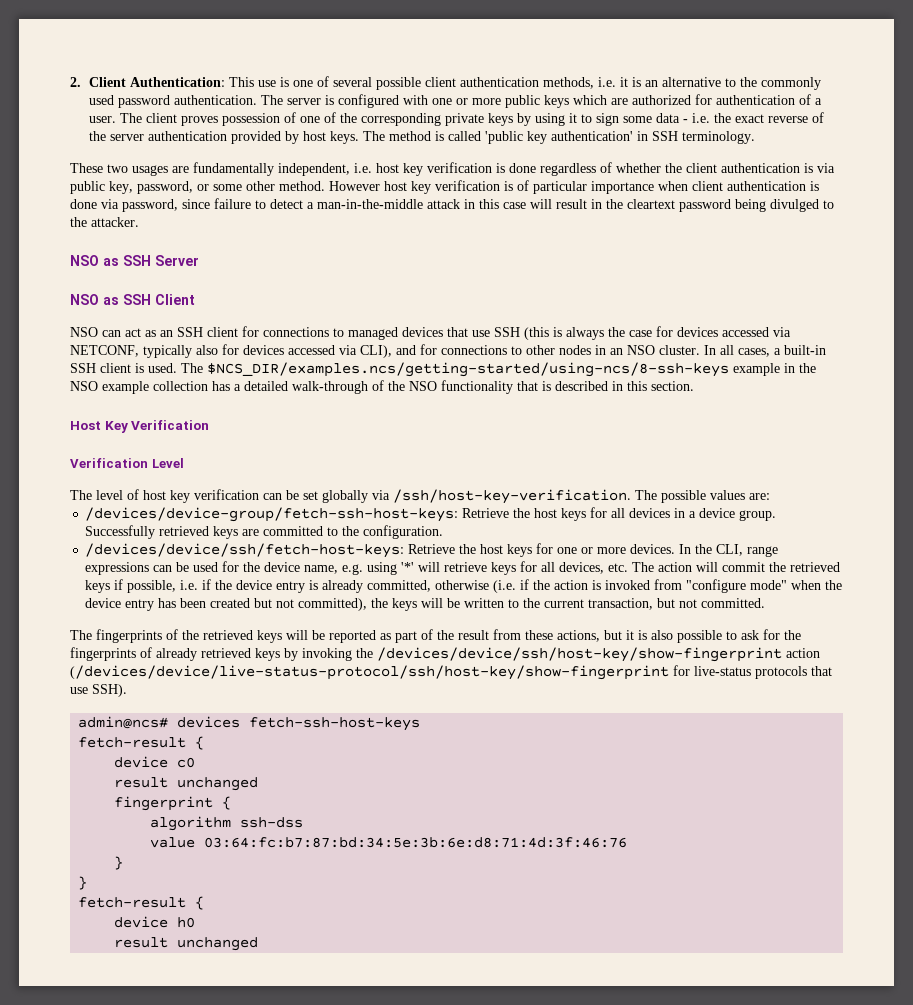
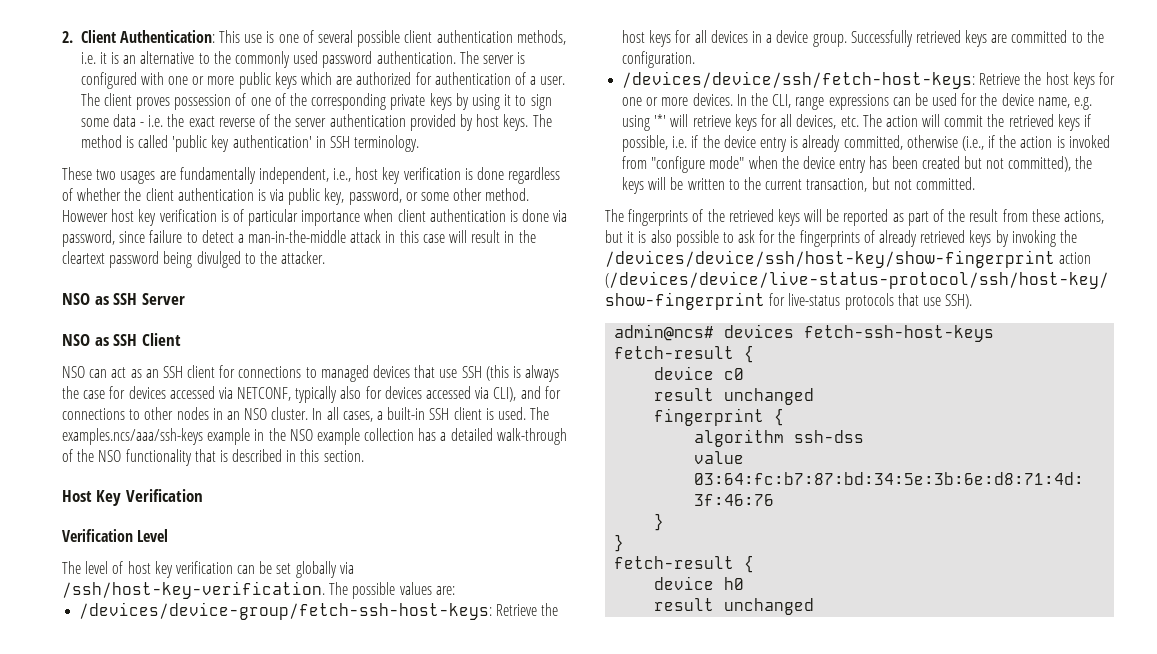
- These two usages are fundamentally independent, i.e. host key verification is done regardless of whether the client authentication is via public key, password, or some other method.
+ These two usages are fundamentally independent, i.e., host key verification is done regardless of whether the client authentication is via public key, password, or some other method.
- The $NCS_DIR/examples.ncs/getting-started/using-ncs/8-ssh-keys example in the NSO example collection has a detailed walk-through of the NSO functionality that is described in this section.
+ The examples.ncs/aaa/ssh-keys example in the NSO example collection has a detailed walk-through of the NSO functionality that is described in this section.
- In the CLI, range expressions can be used for the device name, e.g. using '*' will retrieve keys for all devices, etc. The action will commit the retrieved keys if possible, i.e. if the device entry is already committed, otherwise (i.e. if the action is invoked from "configure mode" when the device entry has been created but not committed), the keys will be written to the current transaction, but not committed.
+ In the CLI, range expressions can be used for the device name, e.g. using '*' will retrieve keys for all devices, etc. The action will commit the retrieved keys if possible, i.e. if the device entry is already committed, otherwise (i.e., if the action is invoked from "configure mode" when the device entry has been created but not committed), the keys will be written to the current transaction, but not committed.

